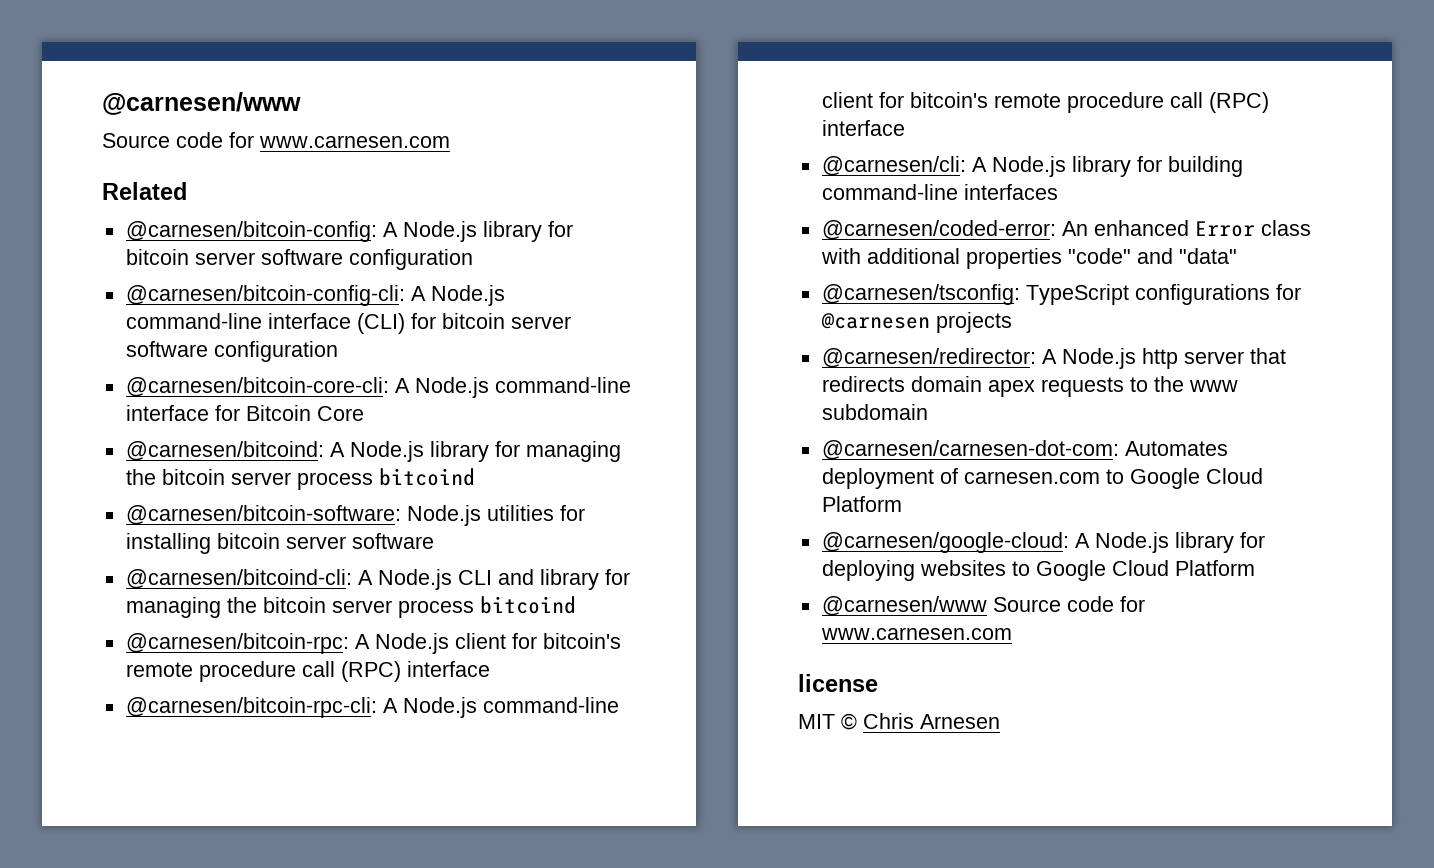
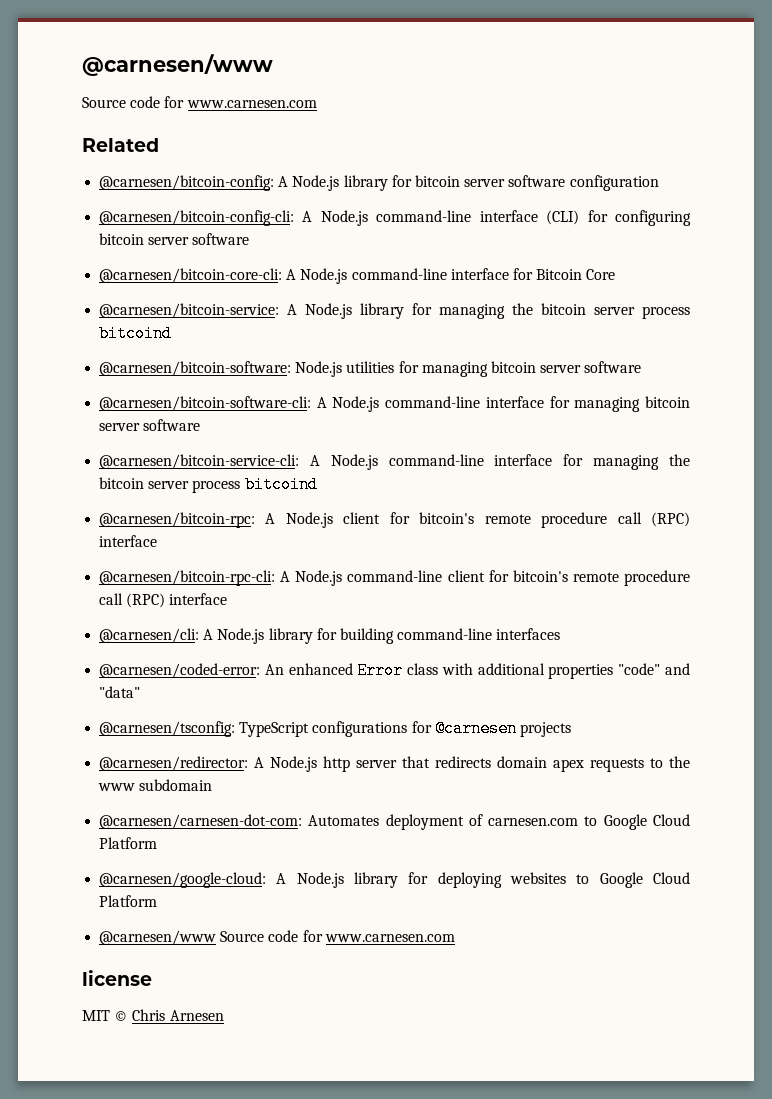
- @carnesen/bitcoin-config-cli: A Node.js command-line interface (CLI) for bitcoin server software configuration
+ @carnesen/bitcoin-config-cli: A Node.js command-line interface (CLI) for configuring bitcoin server software
- @carnesen/bitcoind: A Node.js library for managing the bitcoin server process bitcoind
+ @carnesen/bitcoin-service: A Node.js library for managing the bitcoin server process bitcoind
- @carnesen/bitcoin-software: Node.js utilities for installing bitcoin server software
- @carnesen/bitcoind-cli: A Node.js CLI and library for managing the bitcoin server process bitcoind
+ @carnesen/bitcoin-software: Node.js utilities for managing bitcoin server software
+ @carnesen/bitcoin-software-cli: A Node.js command-line interface for managing bitcoin server software
+ @carnesen/bitcoin-service-cli: A Node.js command-line interface for managing the bitcoin server process bitcoind

